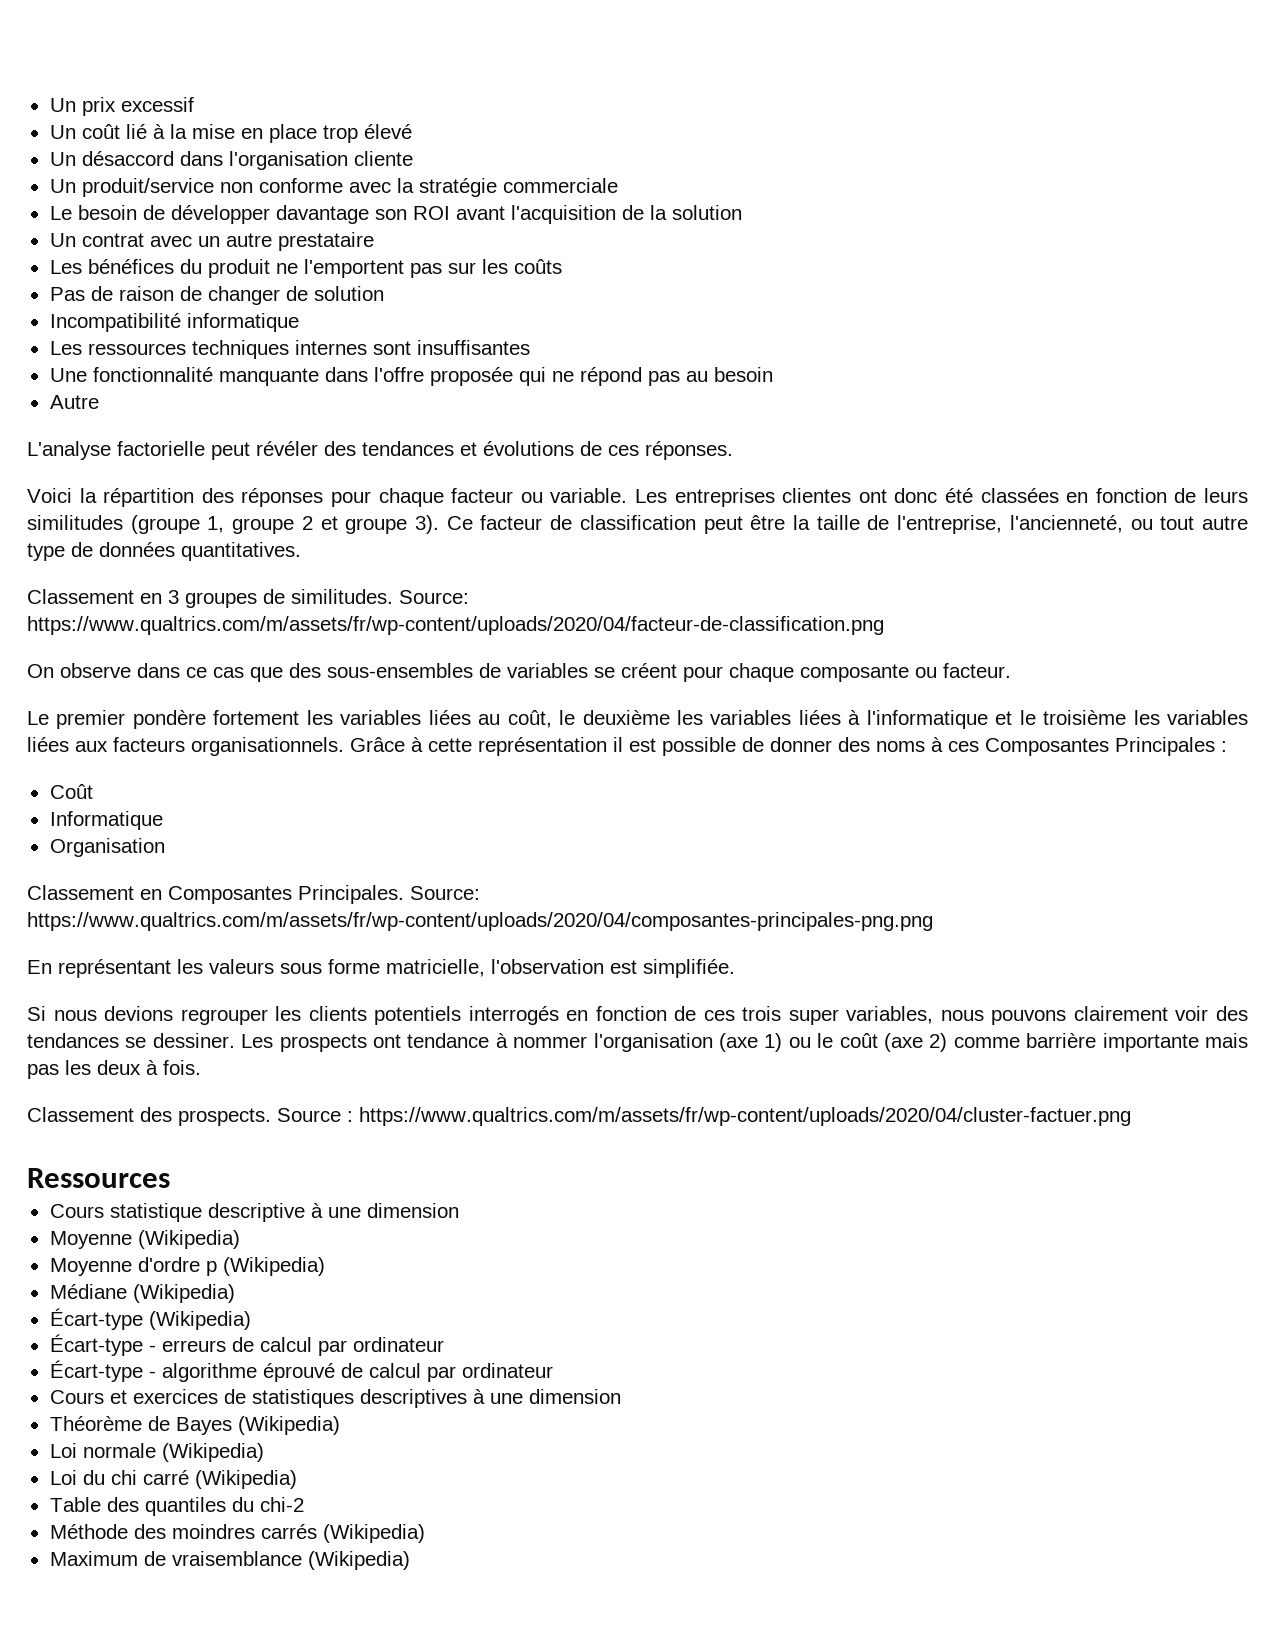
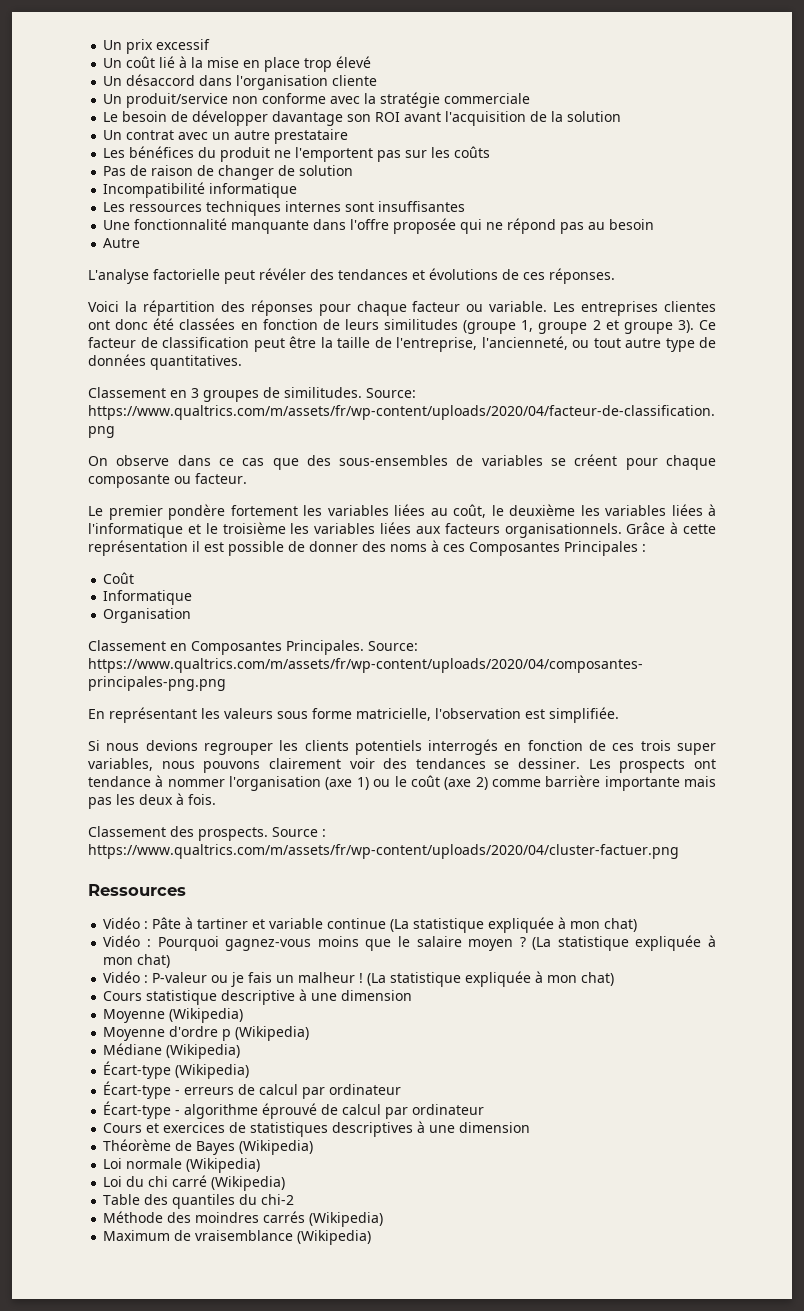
+ Vidéo : Pâte à tartiner et variable continue (La statistique expliquée à mon chat)
+ Vidéo : Pourquoi gagnez-vous moins que le salaire moyen ? (La statistique expliquée à mon chat)
+ Vidéo : P-valeur ou je fais un malheur ! (La statistique expliquée à mon chat)

